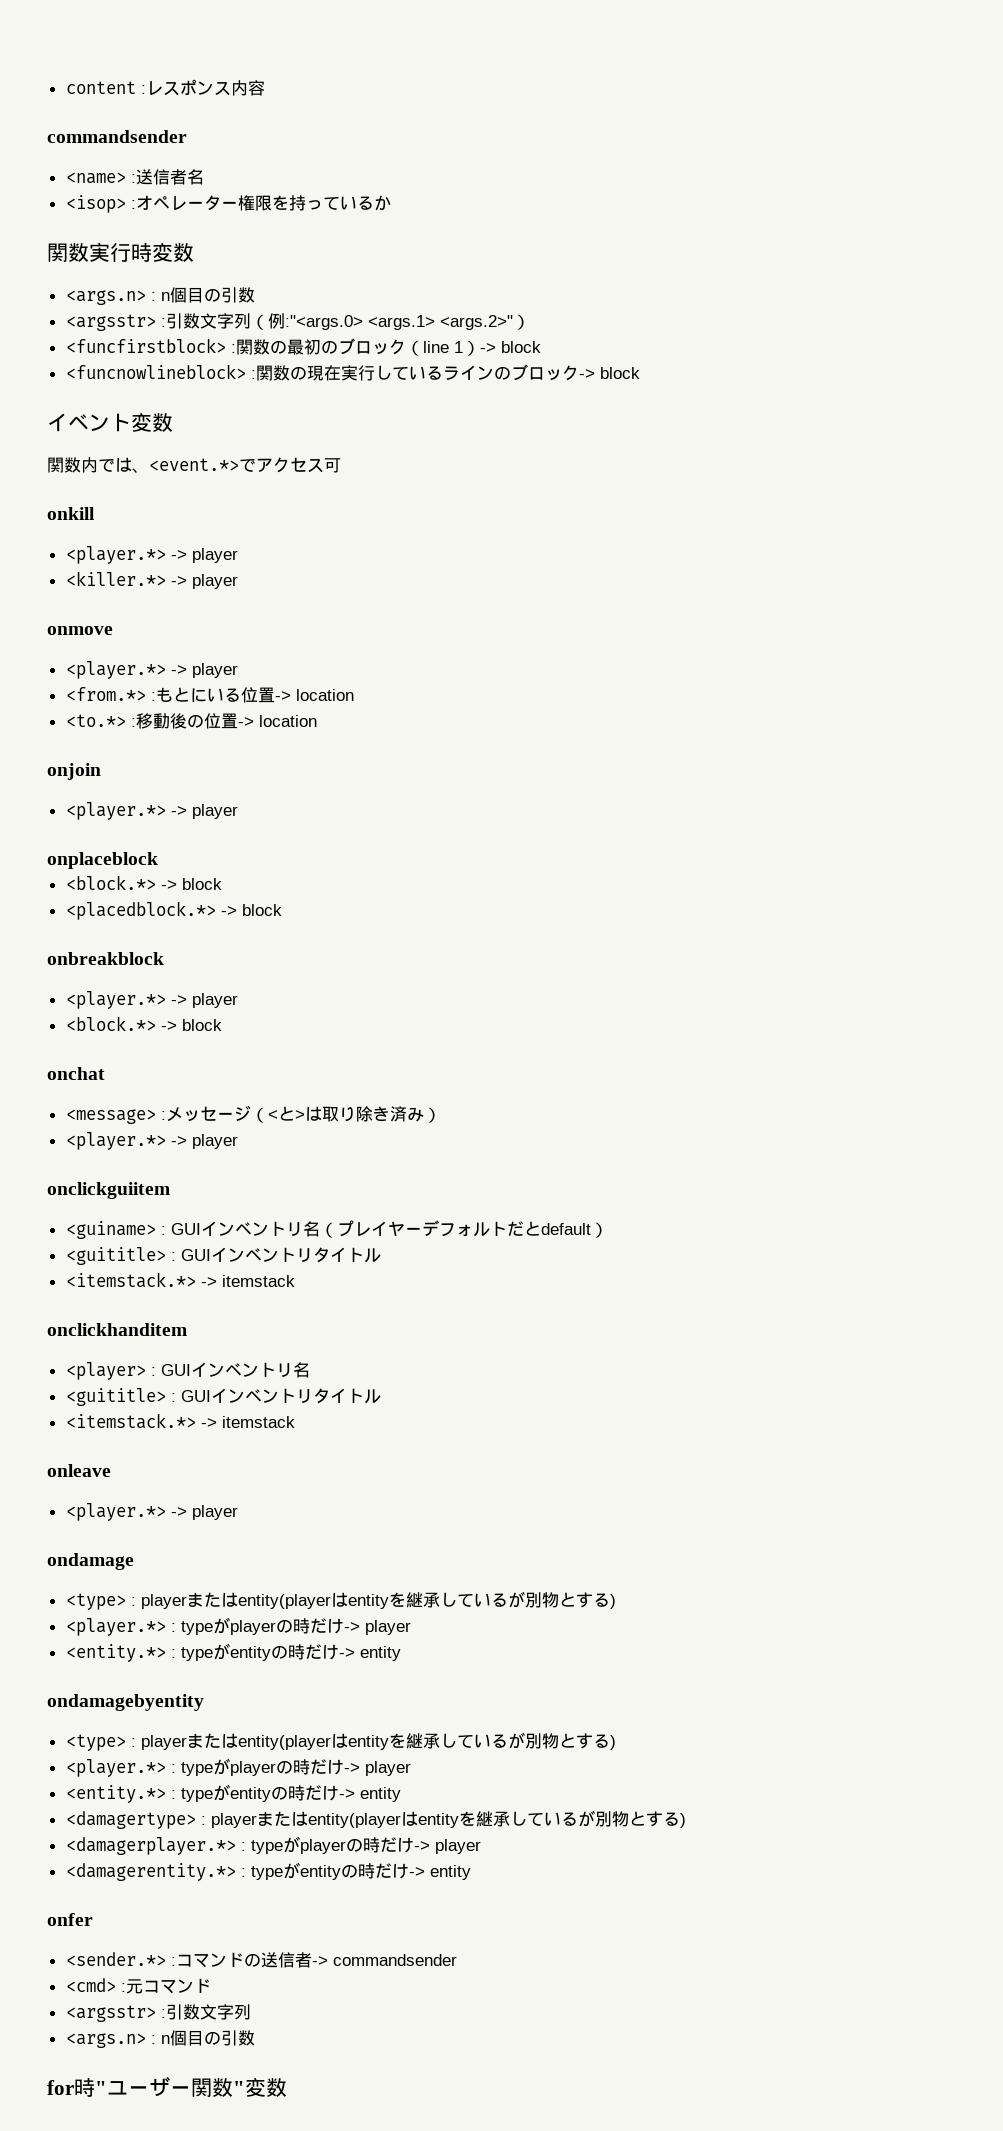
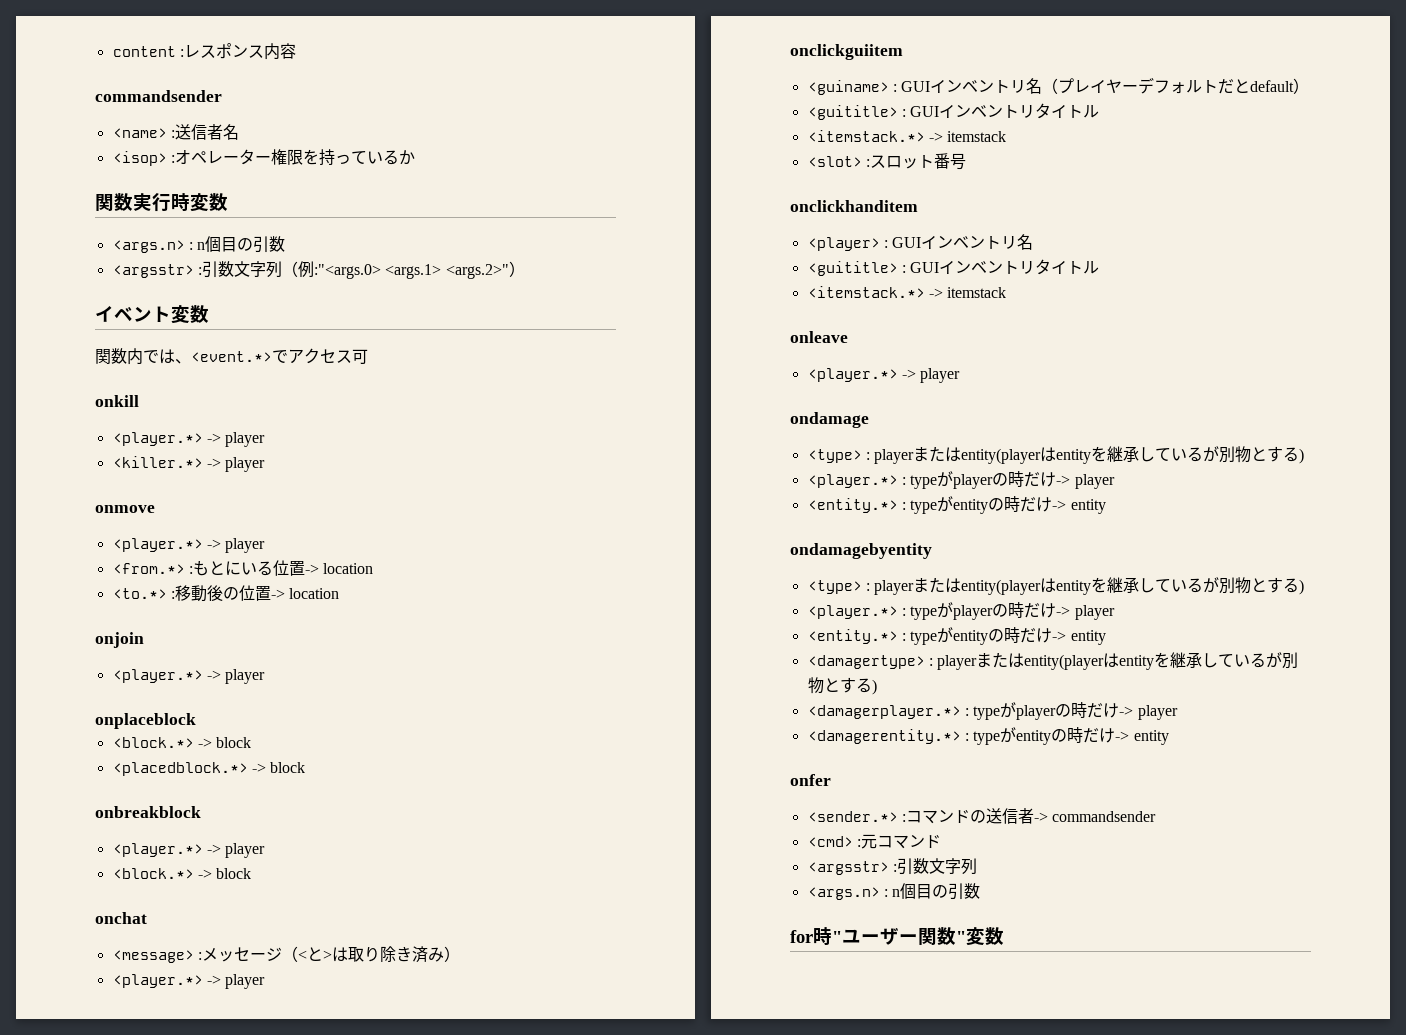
- <funcfirstblock> :関数の最初のブロック（line 1）-> block
- <funcnowlineblock> :関数の現在実行しているラインのブロック-> block
+ <slot> :スロット番号

